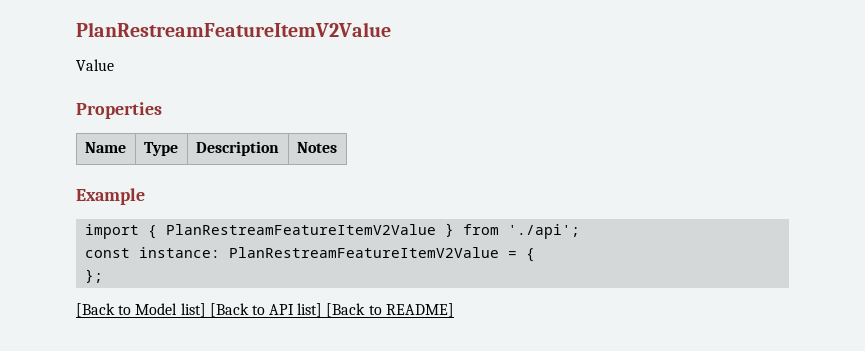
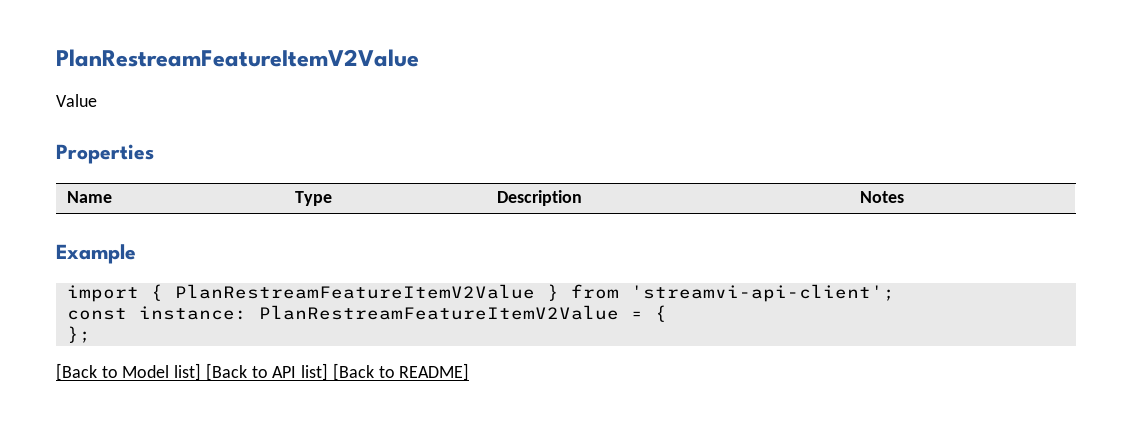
- import { PlanRestreamFeatureItemV2Value } from './api';
+ import { PlanRestreamFeatureItemV2Value } from 'streamvi-api-client';

